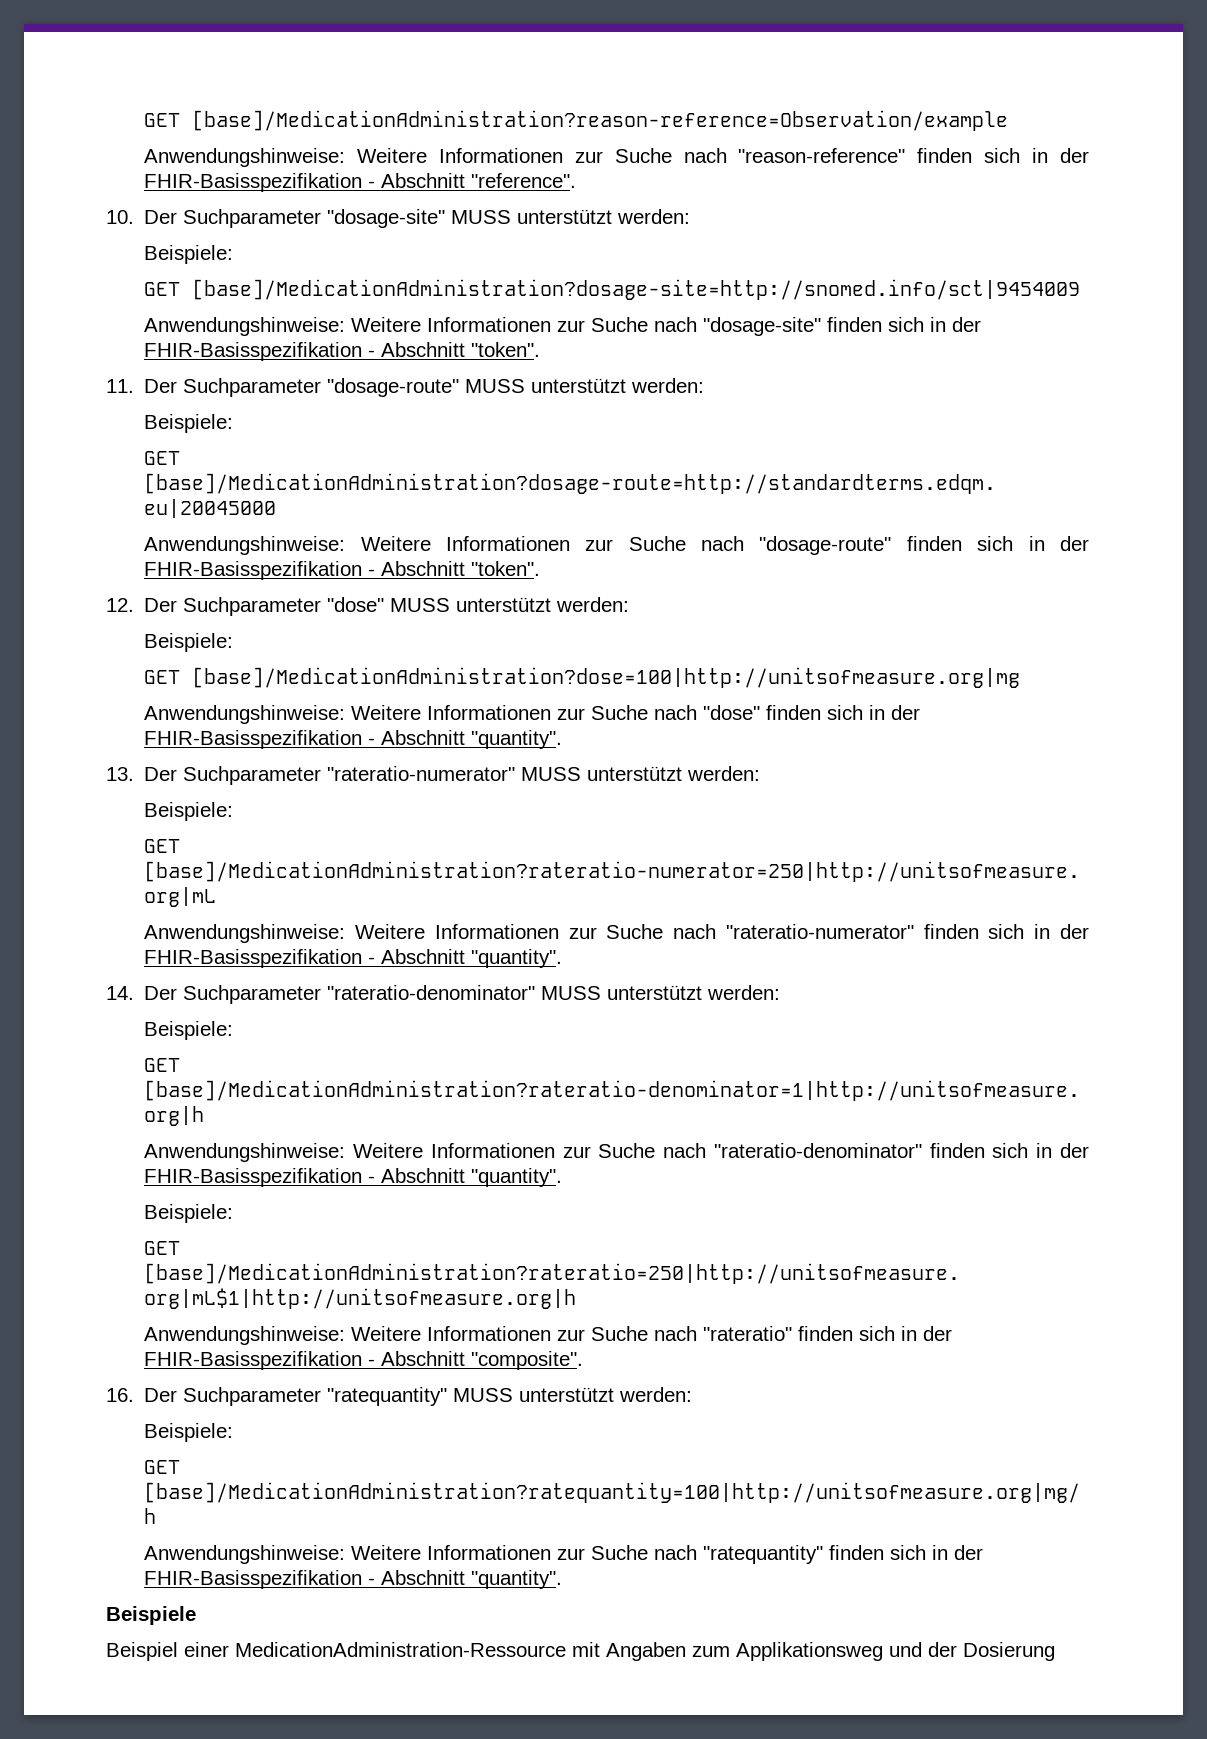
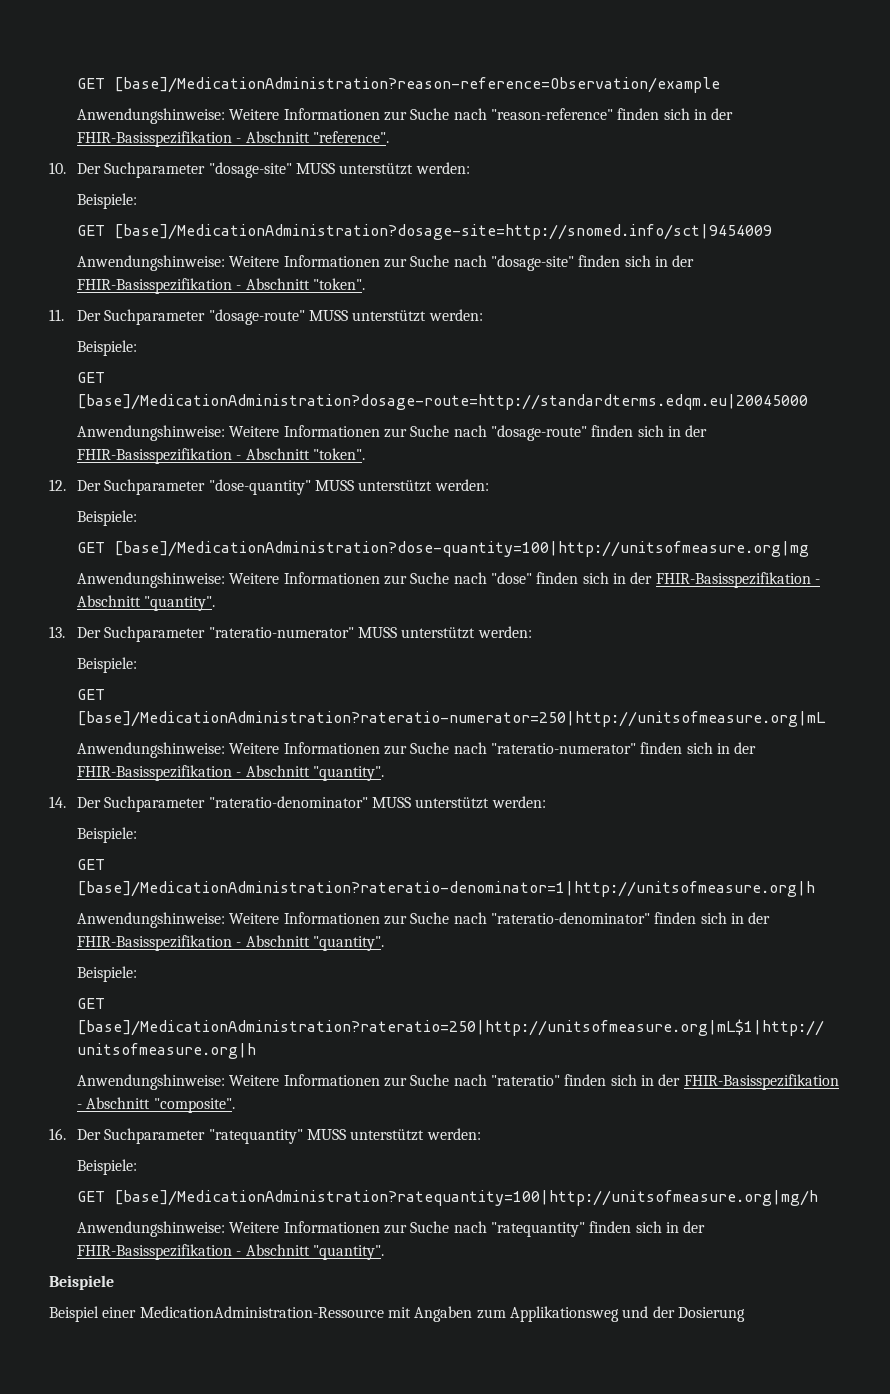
- 12. Der Suchparameter "dose" MUSS unterstützt werden:
+ 12. Der Suchparameter "dose-quantity" MUSS unterstützt werden:
  Beispiele:
- GET [base]/MedicationAdministration?dose=100|http://unitsofmeasure.org|mg
+ GET [base]/MedicationAdministration?dose-quantity=100|http://unitsofmeasure.org|mg

